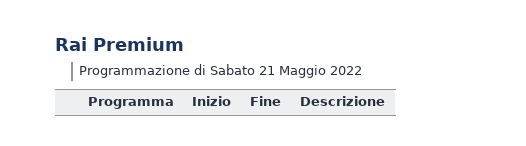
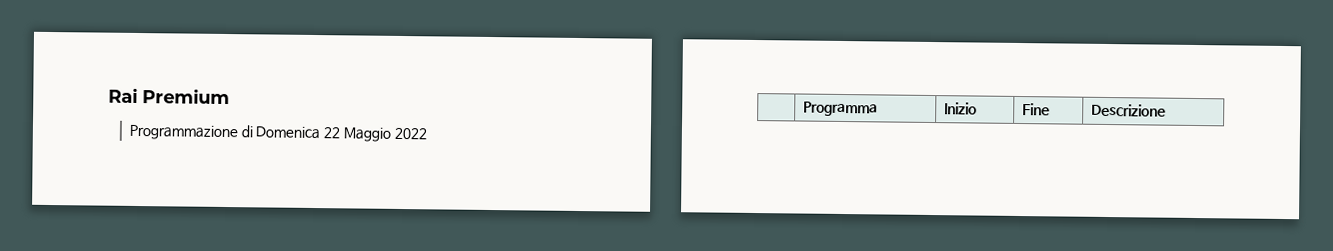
- Programmazione di Sabato 21 Maggio 2022
+ Programmazione di Domenica 22 Maggio 2022

